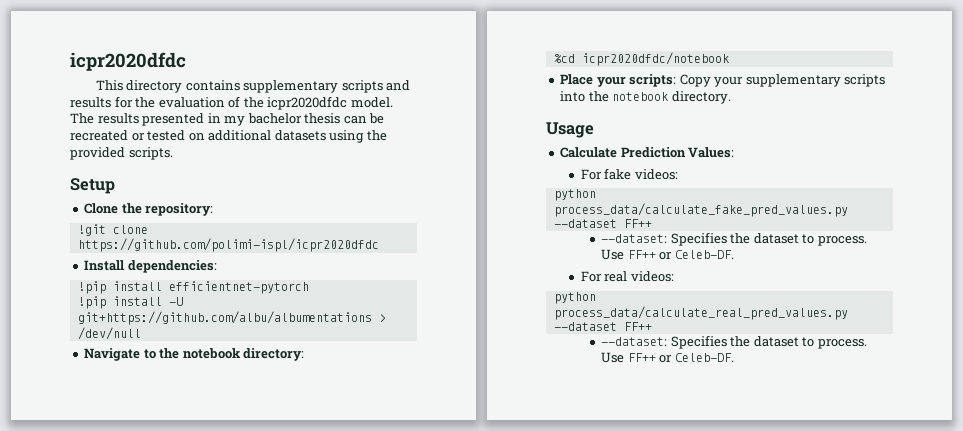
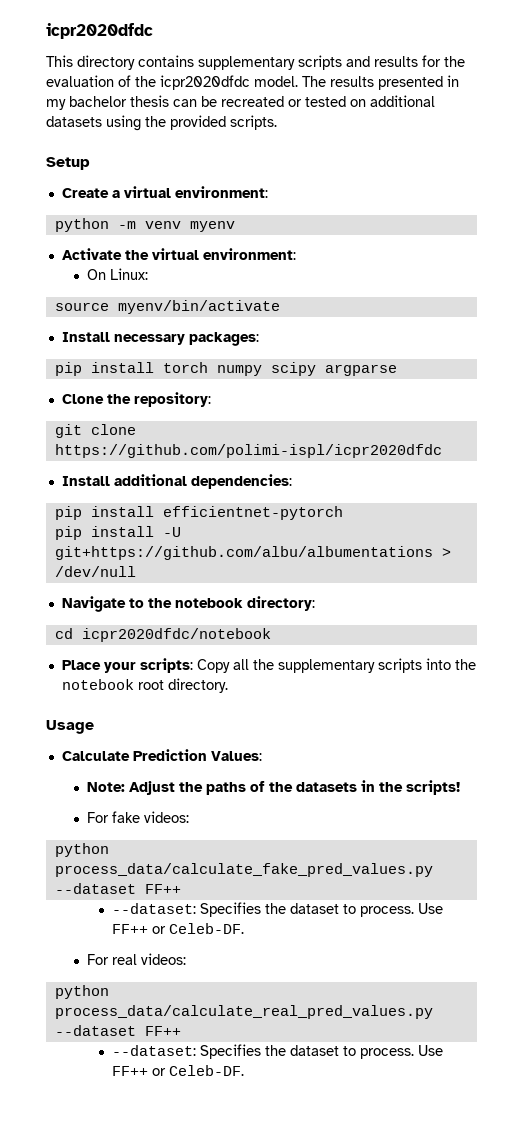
+ Create a virtual environment:
+ python -m venv myenv
+ Activate the virtual environment:
+ On Linux:
+ source myenv/bin/activate
+ Install necessary packages:
+ pip install torch numpy scipy argparse
- !git clone https://github.com/polimi-ispl/icpr2020dfdc
+ git clone https://github.com/polimi-ispl/icpr2020dfdc
- Install dependencies:
+ Install additional dependencies:
- !pip install efficientnet-pytorch
+ pip install efficientnet-pytorch
- !pip install -U git+https://github.com/albu/albumentations > /dev/null
+ pip install -U git+https://github.com/albu/albumentations > /dev/null
- %cd icpr2020dfdc/notebook
+ cd icpr2020dfdc/notebook
- Place your scripts: Copy your supplementary scripts into the notebook directory.
+ Place your scripts: Copy all the supplementary scripts into the notebook root directory.
+ Note: Adjust the paths of the datasets in the scripts!

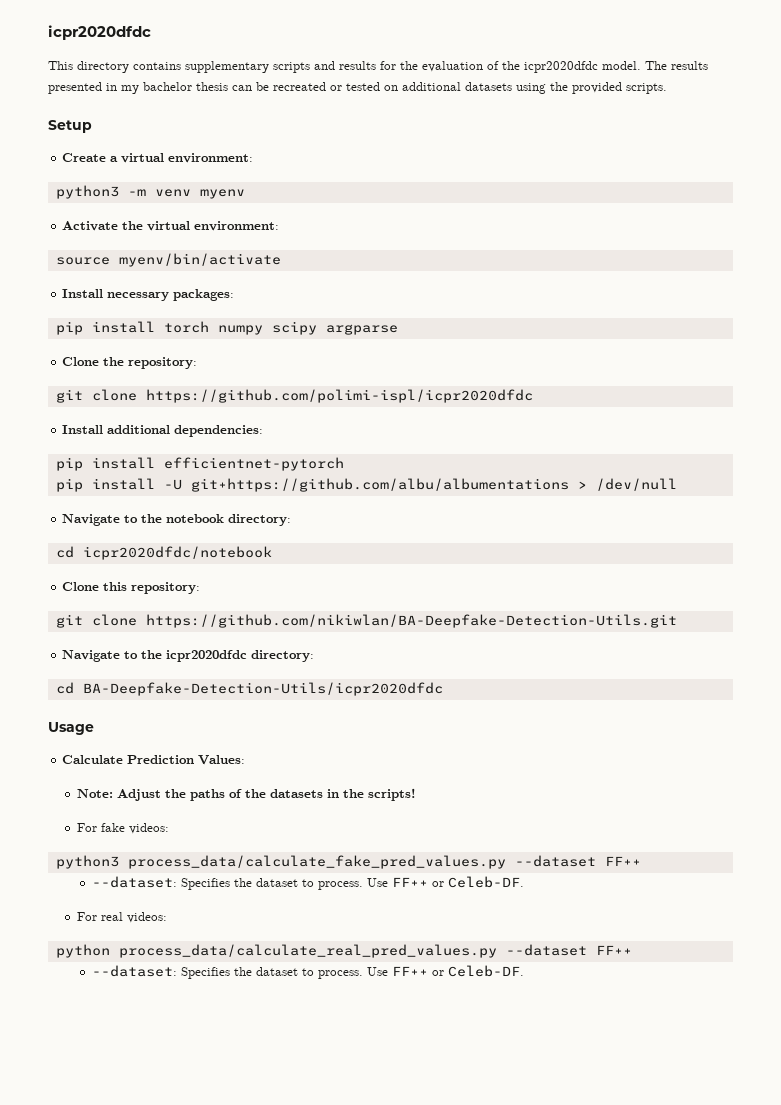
- python -m venv myenv
+ python3 -m venv myenv
- On Linux:
- Place your scripts: Copy all the supplementary scripts into the notebook root directory.
+ Clone this repository:
+ git clone https://github.com/nikiwlan/BA-Deepfake-Detection-Utils.git
+ Navigate to the icpr2020dfdc directory:
+ cd BA-Deepfake-Detection-Utils/icpr2020dfdc
- python process_data/calculate_fake_pred_values.py --dataset FF++
+ python3 process_data/calculate_fake_pred_values.py --dataset FF++

